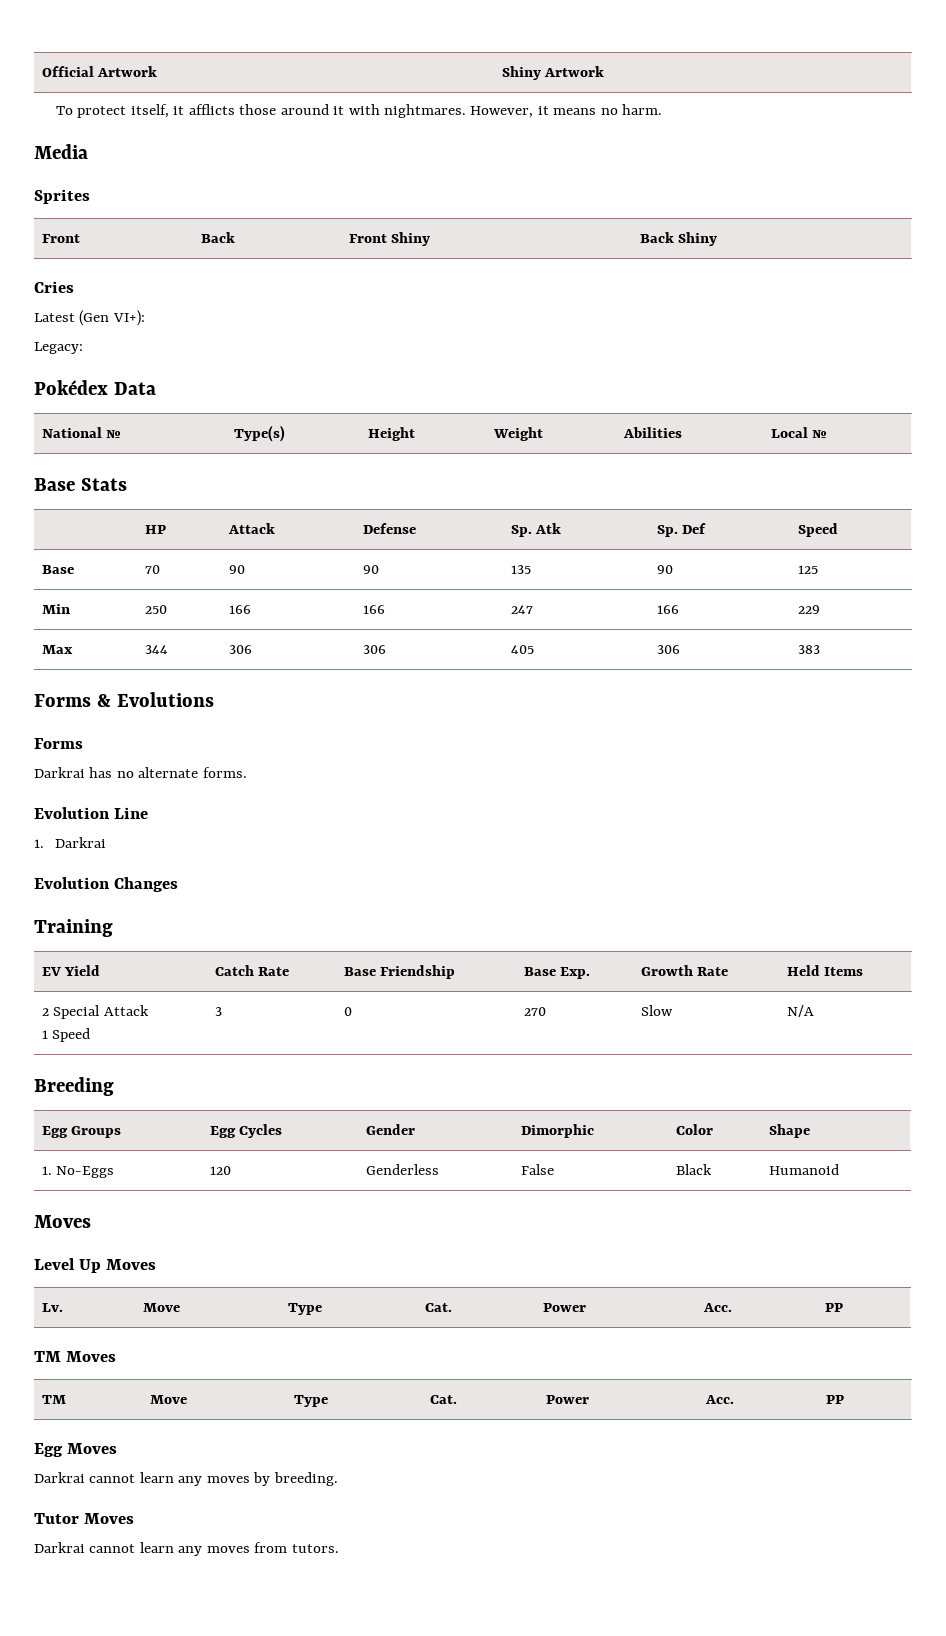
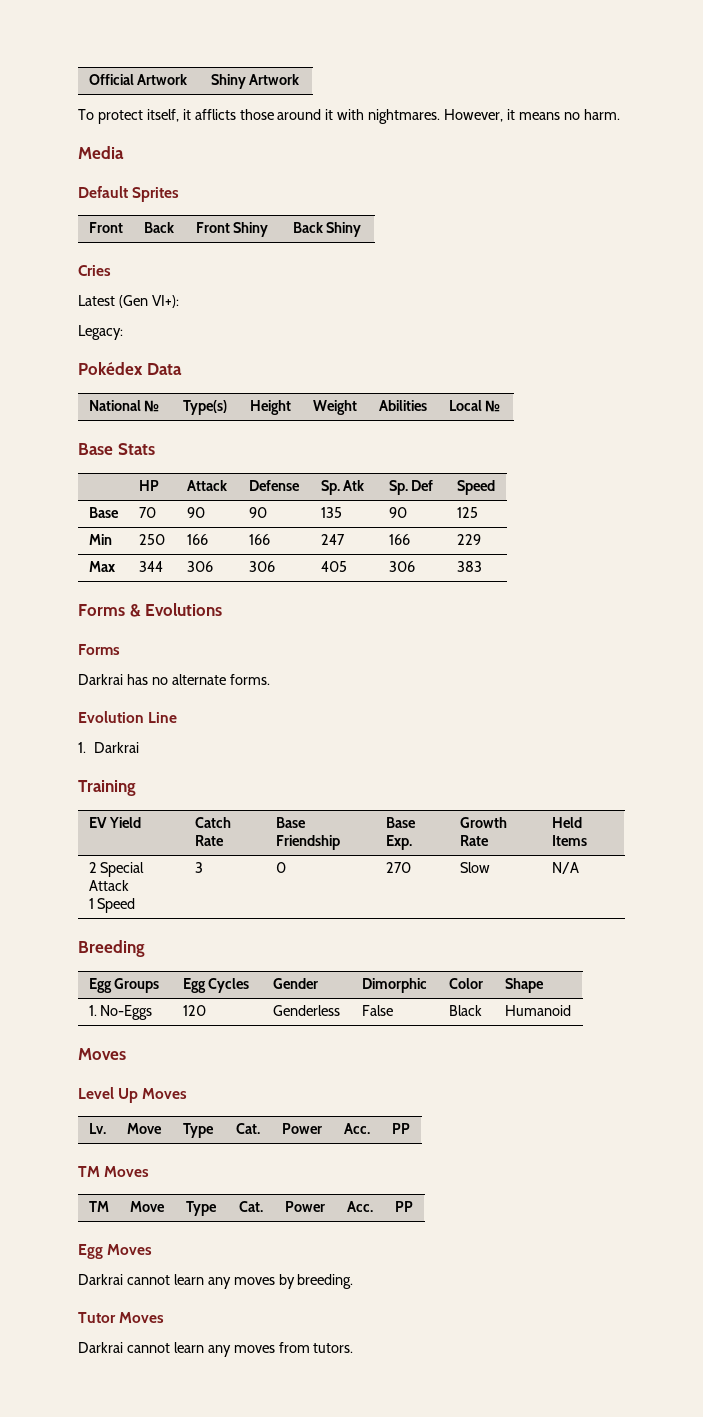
- Sprites
+ Default Sprites
- Evolution Changes

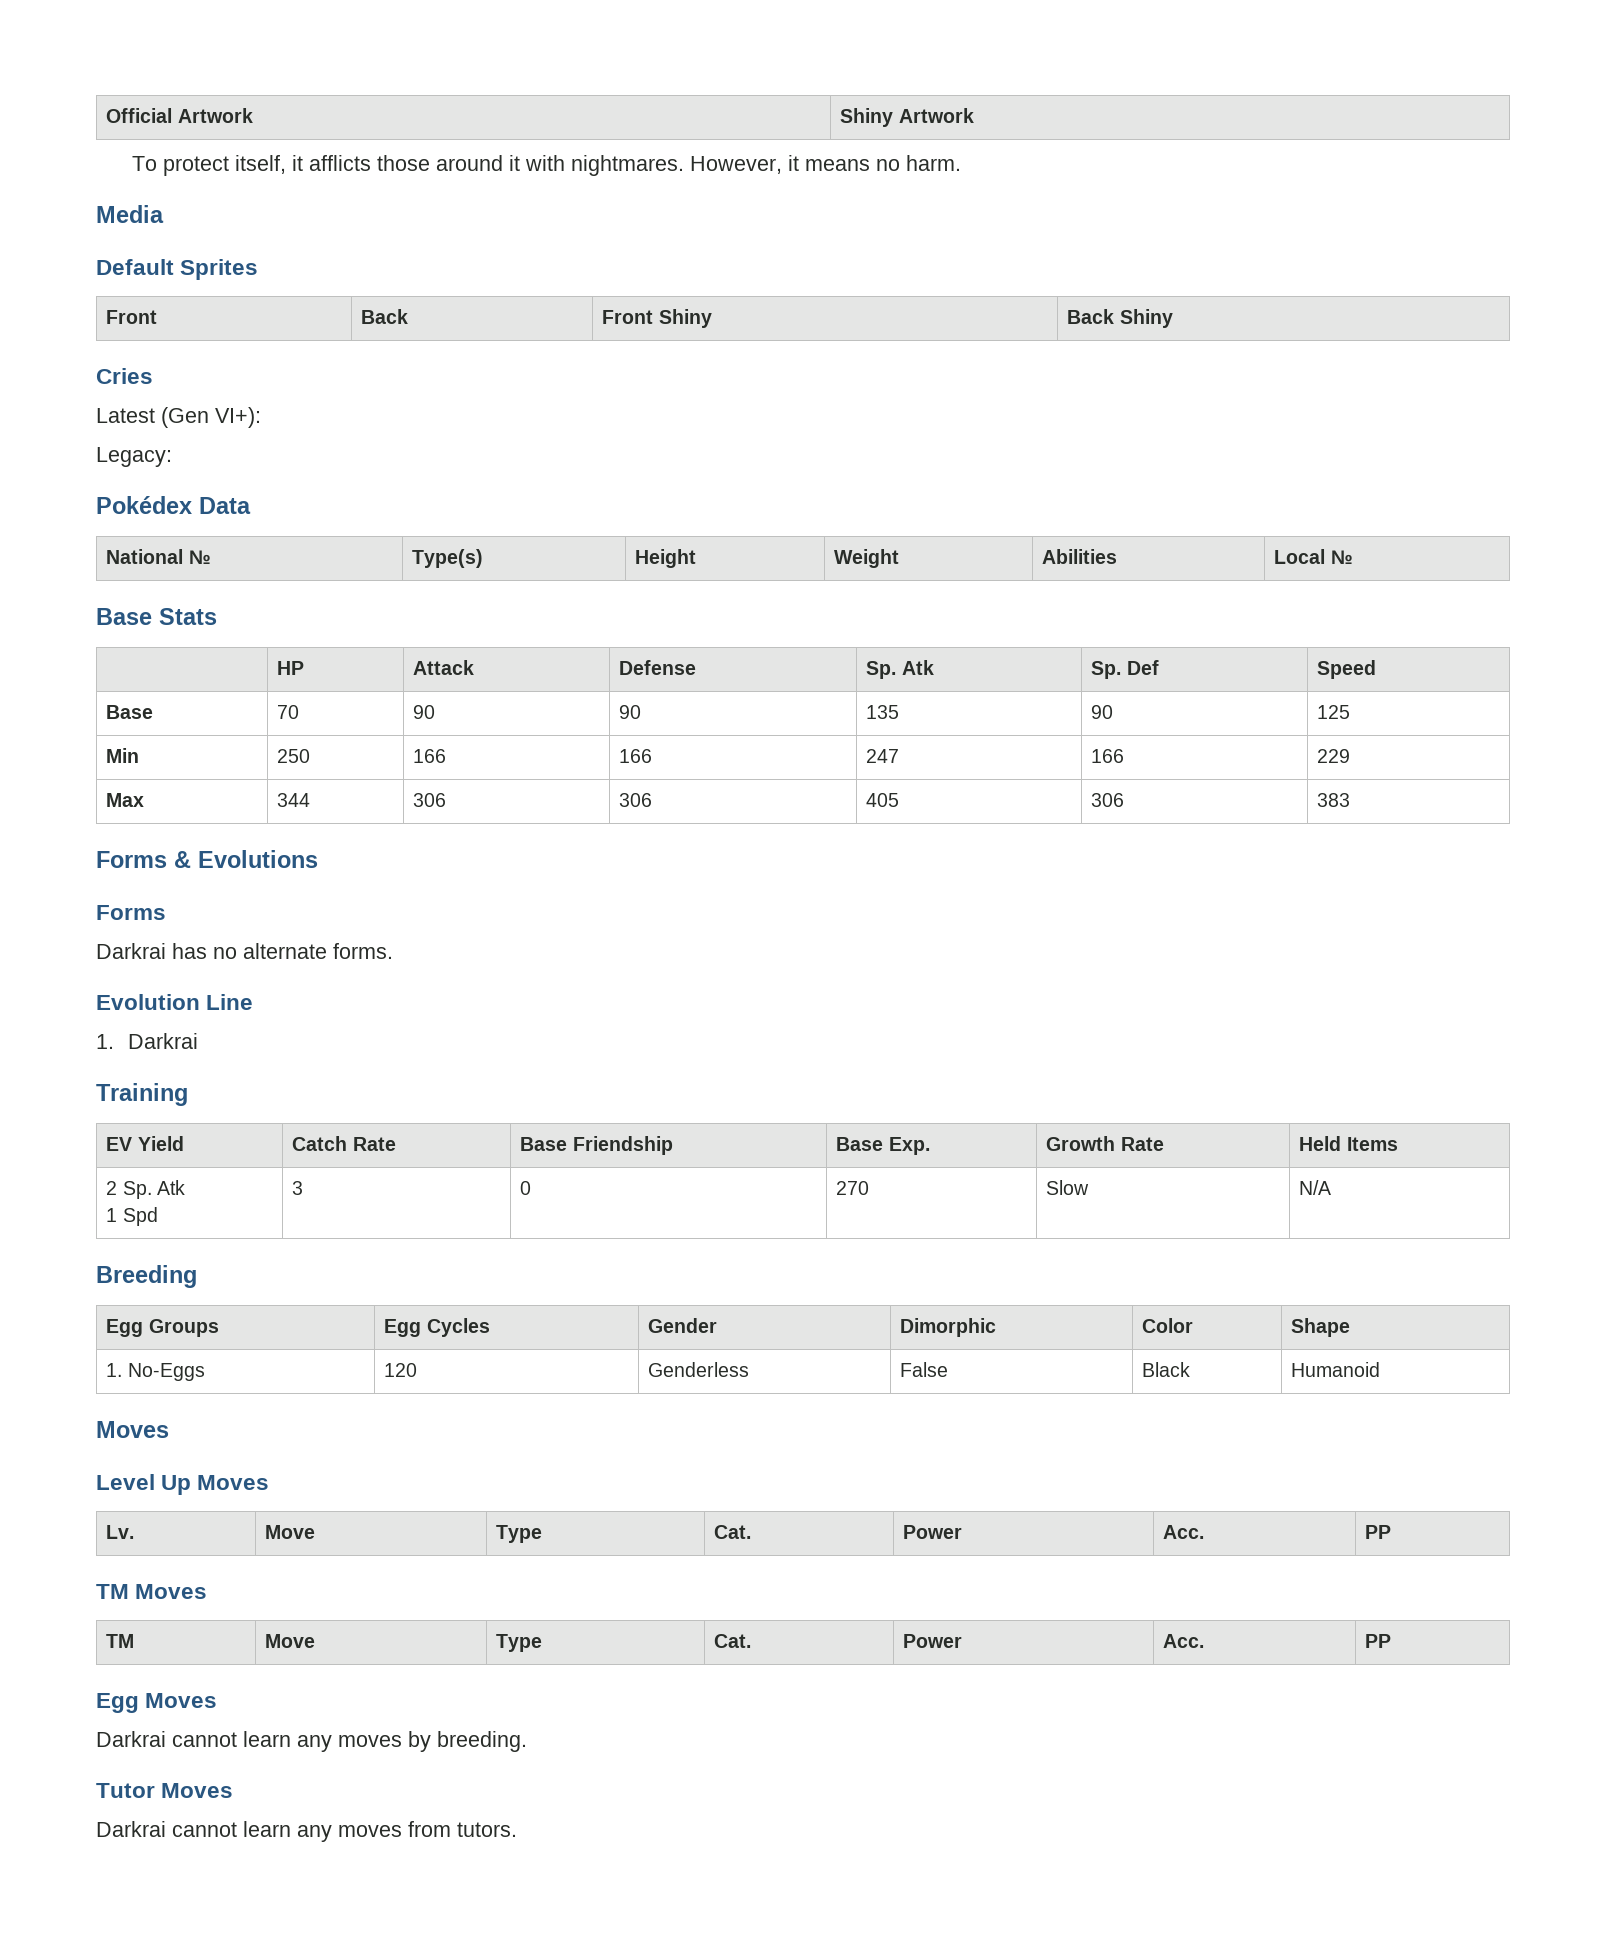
- 2 Special Attack
- 1 Speed | 3 | 0 | 270 | Slow | N/A
+ 2 Sp. Atk
+ 1 Spd | 3 | 0 | 270 | Slow | N/A

